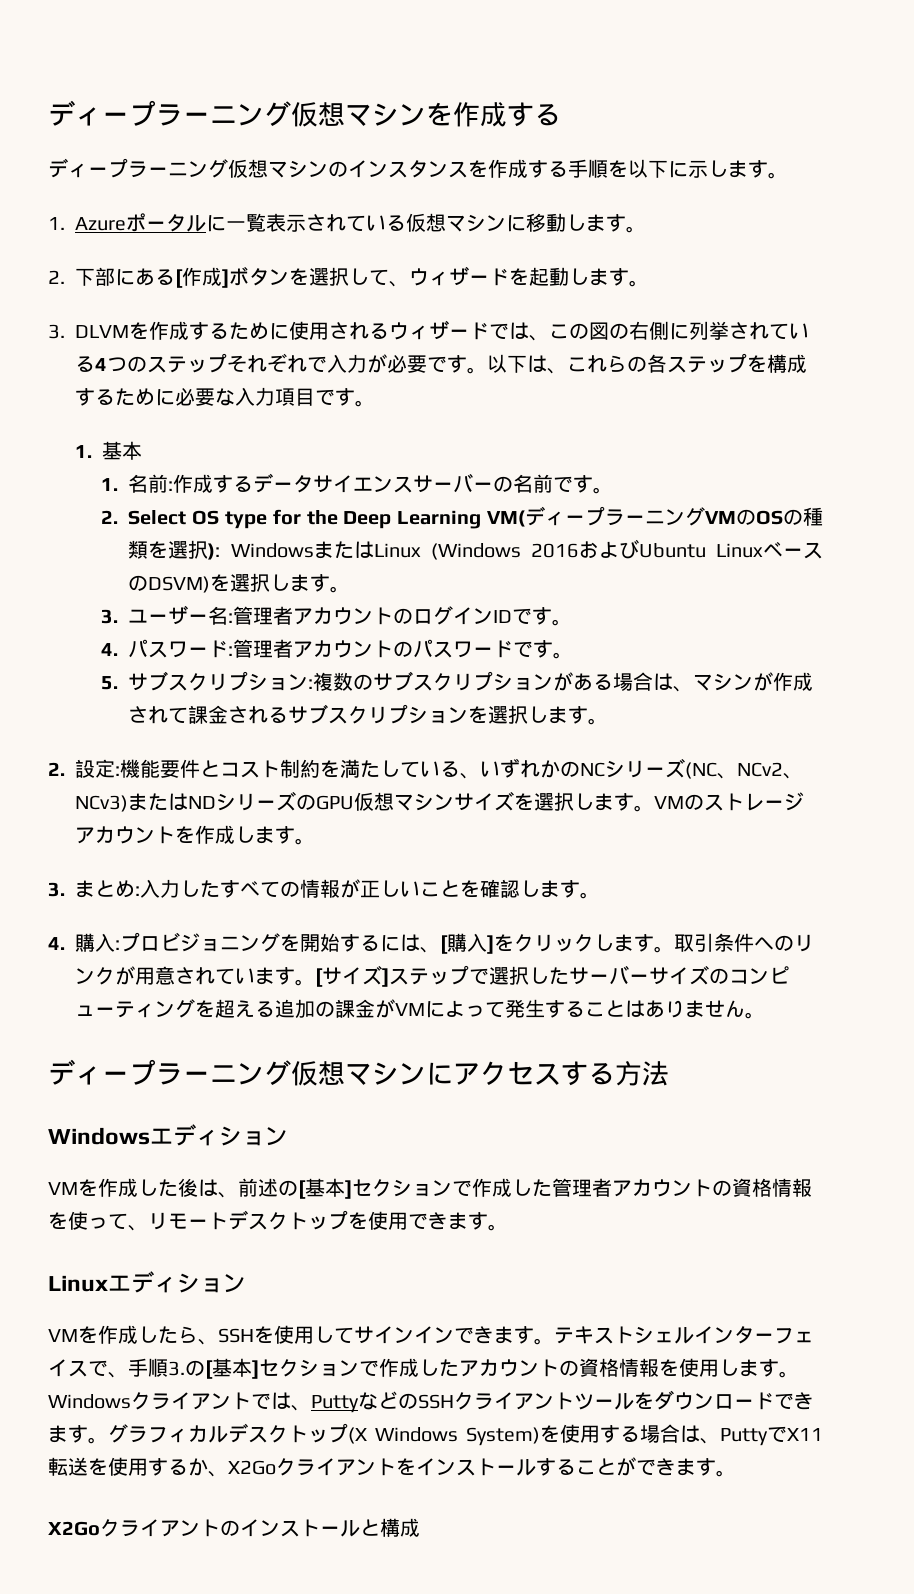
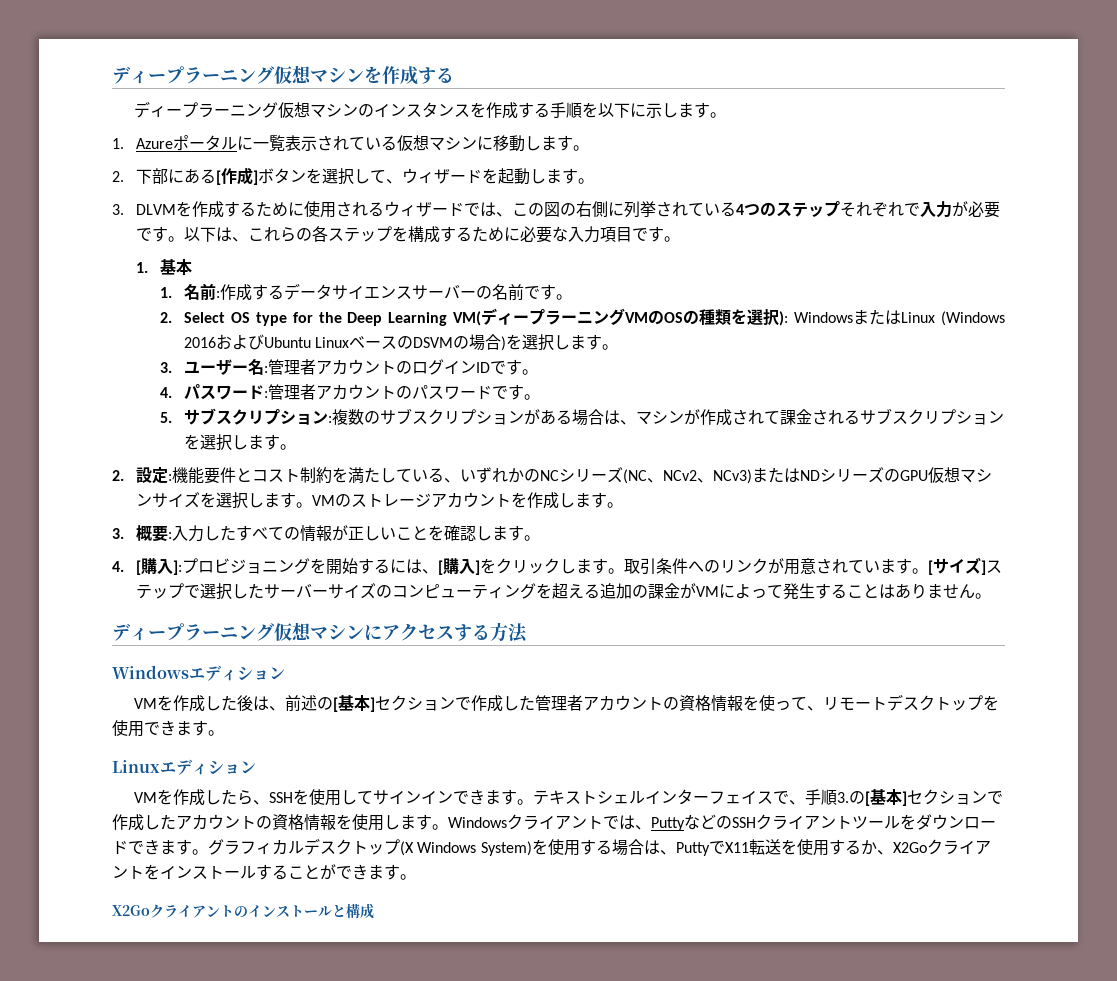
- 2. Select OS type for the Deep Learning VM(ディープラーニングVMのOSの種類を選択): WindowsまたはLinux (Windows 2016およびUbuntu LinuxベースのDSVM)を選択します。
+ 2. Select OS type for the Deep Learning VM(ディープラーニングVMのOSの種類を選択): WindowsまたはLinux (Windows 2016およびUbuntu LinuxベースのDSVMの場合)を選択します。
- 3.まとめ:入力したすべての情報が正しいことを確認します。
+ 3.概要:入力したすべての情報が正しいことを確認します。
- 4.購入:プロビジョニングを開始するには、[購入]をクリックします。
+ 4. [購入]:プロビジョニングを開始するには、[購入]をクリックします。

